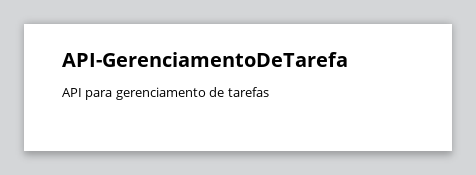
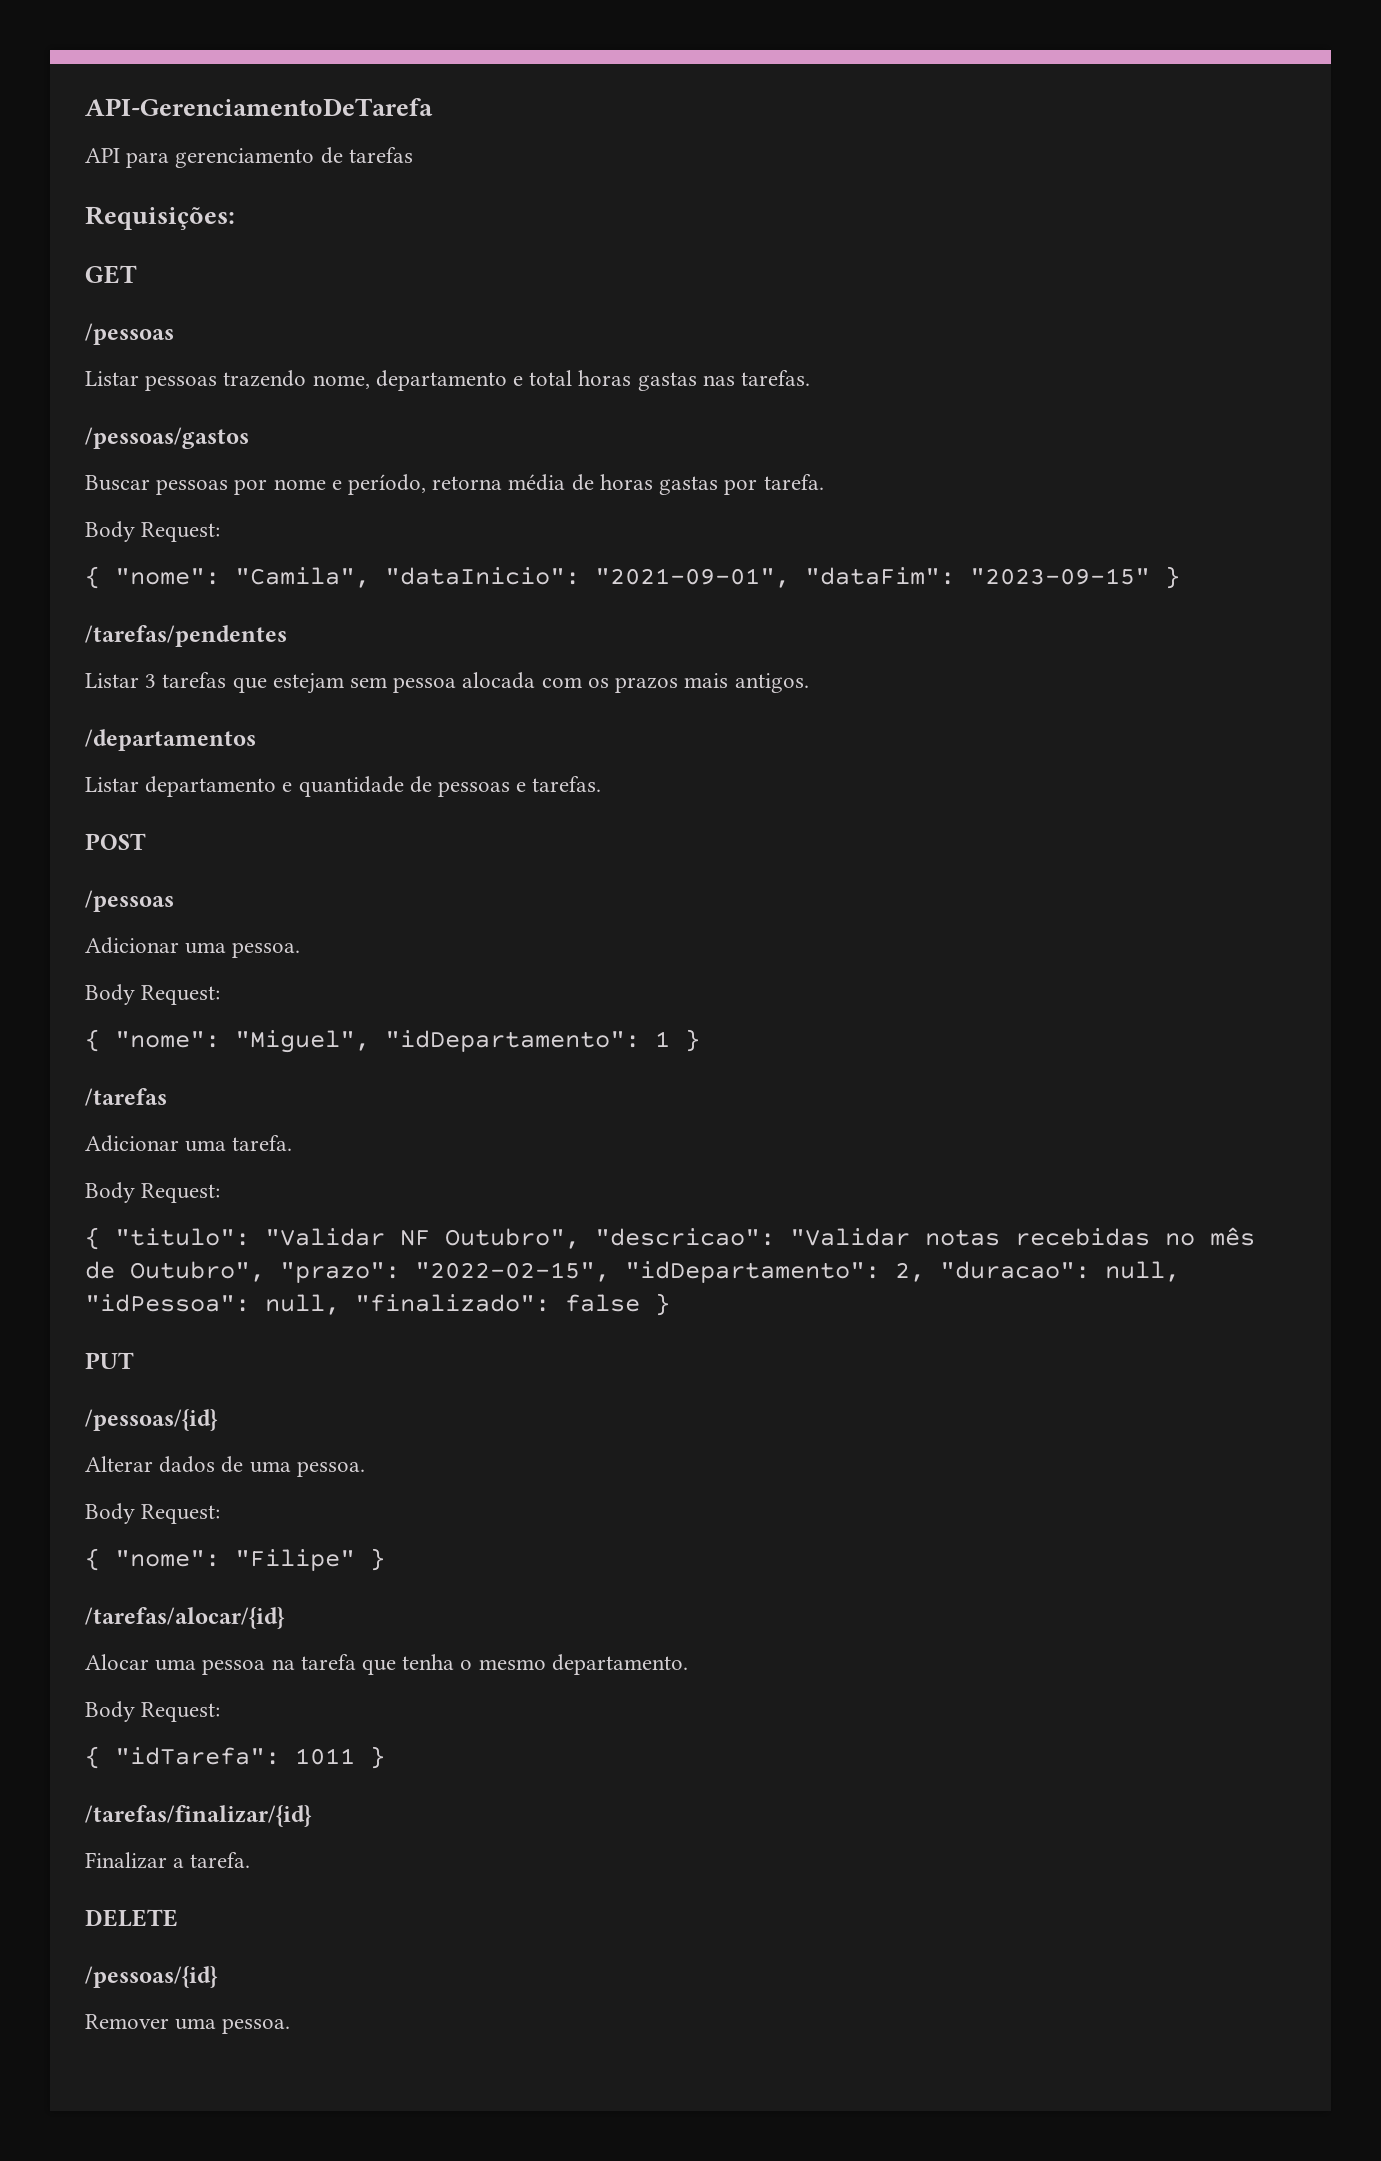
+ Requisições:
+ GET
+ /pessoas
+ Listar pessoas trazendo nome, departamento e total horas gastas nas tarefas.
+ /pessoas/gastos
+ Buscar pessoas por nome e período, retorna média de horas gastas por tarefa.
+ Body Request:
+ { "nome": "Camila", "dataInicio": "2021-09-01", "dataFim": "2023-09-15" }
+ /tarefas/pendentes
+ Listar 3 tarefas que estejam sem pessoa alocada com os prazos mais antigos.
+ /departamentos
+ Listar departamento e quantidade de pessoas e tarefas.
+ POST
+ /pessoas
+ Adicionar uma pessoa.
+ Body Request:
+ { "nome": "Miguel", "idDepartamento": 1 }
+ /tarefas
+ Adicionar uma tarefa.
+ Body Request:
+ { "titulo": "Validar NF Outubro", "descricao": "Validar notas recebidas no mês de Outubro", "prazo": "2022-02-15", "idDepartamento": 2, "duracao": null, "idPessoa": null, "finalizado": false }
+ PUT
+ /pessoas/{id}
+ Alterar dados de uma pessoa.
+ Body Request:
+ { "nome": "Filipe" }
+ /tarefas/alocar/{id}
+ Alocar uma pessoa na tarefa que tenha o mesmo departamento.
+ Body Request:
+ { "idTarefa": 1011 }
+ /tarefas/finalizar/{id}
+ Finalizar a tarefa.
+ DELETE
+ /pessoas/{id}
+ Remover uma pessoa.

